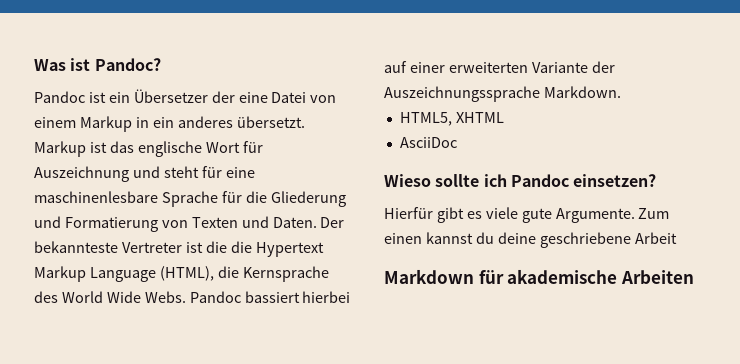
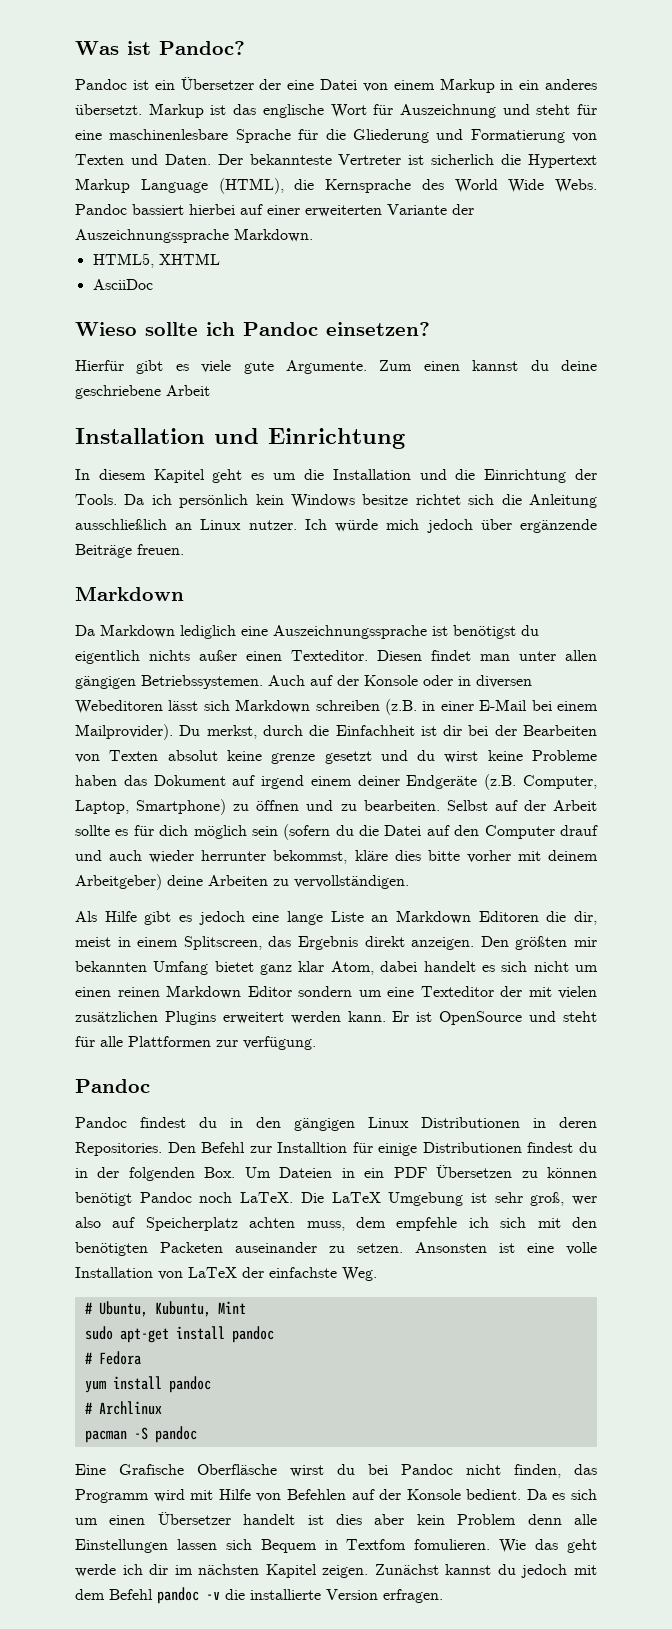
- Der bekannteste Vertreter ist die die Hypertext Markup Language (HTML), die Kernsprache des World Wide Webs.
+ Der bekannteste Vertreter ist sicherlich die Hypertext Markup Language (HTML), die Kernsprache des World Wide Webs.
- Markdown für akademische Arbeiten
+ Installation und Einrichtung
+ In diesem Kapitel geht es um die Installation und die Einrichtung der Tools. Da ich persönlich kein Windows besitze richtet sich die Anleitung ausschließlich an Linux nutzer. Ich würde mich jedoch über ergänzende Beiträge freuen.
+ Markdown
+ Da Markdown lediglich eine Auszeichnungssprache ist benötigst du eigentlich nichts außer einen Texteditor. Diesen findet man unter allen gängigen Betriebssystemen. Auch auf der Konsole oder in diversen Webeditoren lässt sich Markdown schreiben (z.B. in einer E-Mail bei einem Mailprovider). Du merkst, durch die Einfachheit ist dir bei der Bearbeiten von Texten absolut keine grenze gesetzt und du wirst keine Probleme haben das Dokument auf irgend einem deiner Endgeräte (z.B. Computer, Laptop, Smartphone) zu öffnen und zu bearbeiten. Selbst auf der Arbeit sollte es für dich möglich sein (sofern du die Datei auf den Computer drauf und auch wieder herrunter bekommst, kläre dies bitte vorher mit deinem Arbeitgeber) deine Arbeiten zu vervollständigen.
+ Als Hilfe gibt es jedoch eine lange Liste an Markdown Editoren die dir, meist in einem Splitscreen, das Ergebnis direkt anzeigen. Den größten mir bekannten Umfang bietet ganz klar Atom, dabei handelt es sich nicht um einen reinen Markdown Editor sondern um eine Texteditor der mit vielen zusätzlichen Plugins erweitert werden kann. Er ist OpenSource und steht für alle Plattformen zur verfügung.
+ Pandoc
+ Pandoc findest du in den gängigen Linux Distributionen in deren Repositories. Den Befehl zur Installtion für einige Distributionen findest du in der folgenden Box. Um Dateien in ein PDF Übersetzen zu können benötigt Pandoc noch LaTeX. Die LaTeX Umgebung ist sehr groß, wer also auf Speicherplatz achten muss, dem empfehle ich sich mit den benötigten Packeten auseinander zu setzen. Ansonsten ist eine volle Installation von LaTeX der einfachste Weg.
+ # Ubuntu, Kubuntu, Mint
+ sudo apt-get install pandoc
+ # Fedora
+ yum install pandoc
+ # Archlinux
+ pacman -S pandoc
+ Eine Grafische Oberfläsche wirst du bei Pandoc nicht finden, das Programm wird mit Hilfe von Befehlen auf der Konsole bedient. Da es sich um einen Übersetzer handelt ist dies aber kein Problem denn alle Einstellungen lassen sich Bequem in Textfom fomulieren. Wie das geht werde ich dir im nächsten Kapitel zeigen. Zunächst kannst du jedoch mit dem Befehl pandoc -v die installierte Version erfragen.

